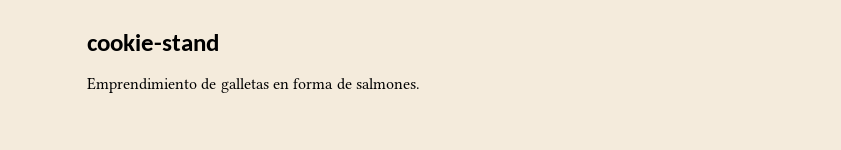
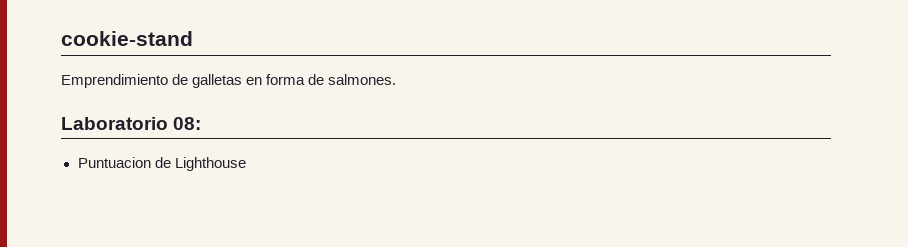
+ Laboratorio 08:
+ Puntuacion de Lighthouse

